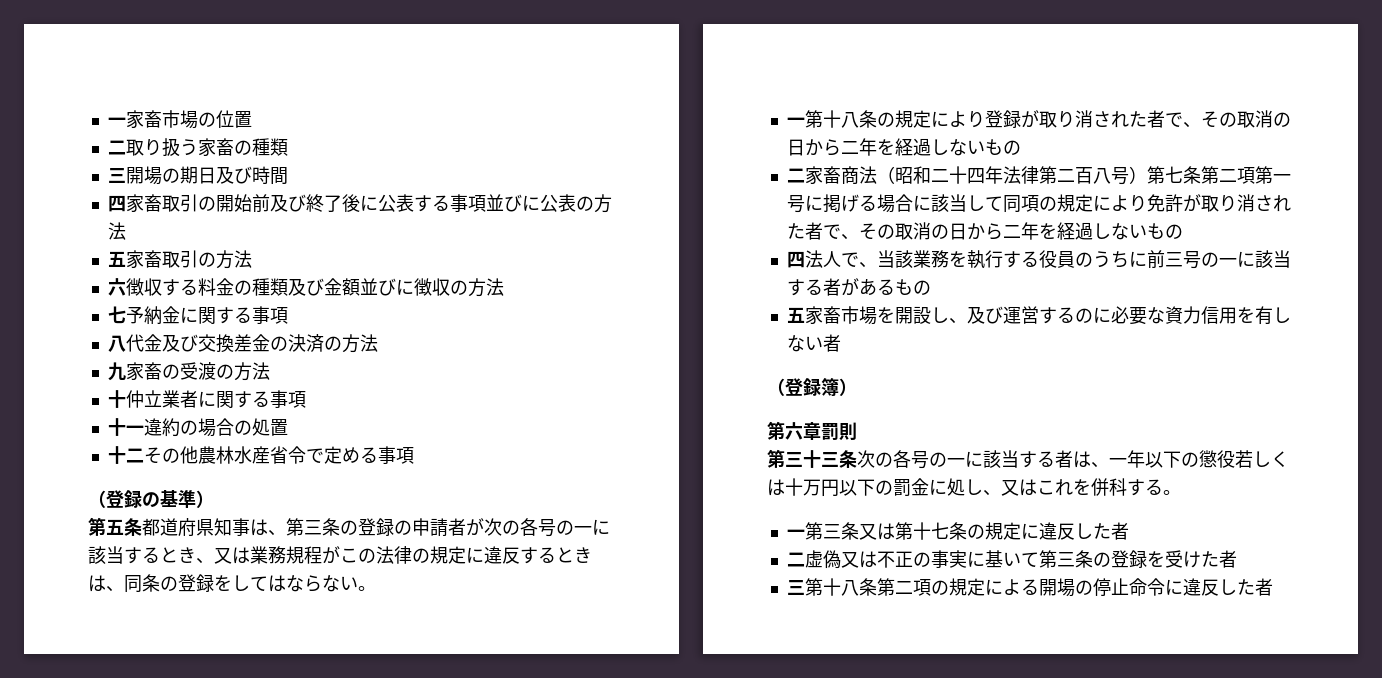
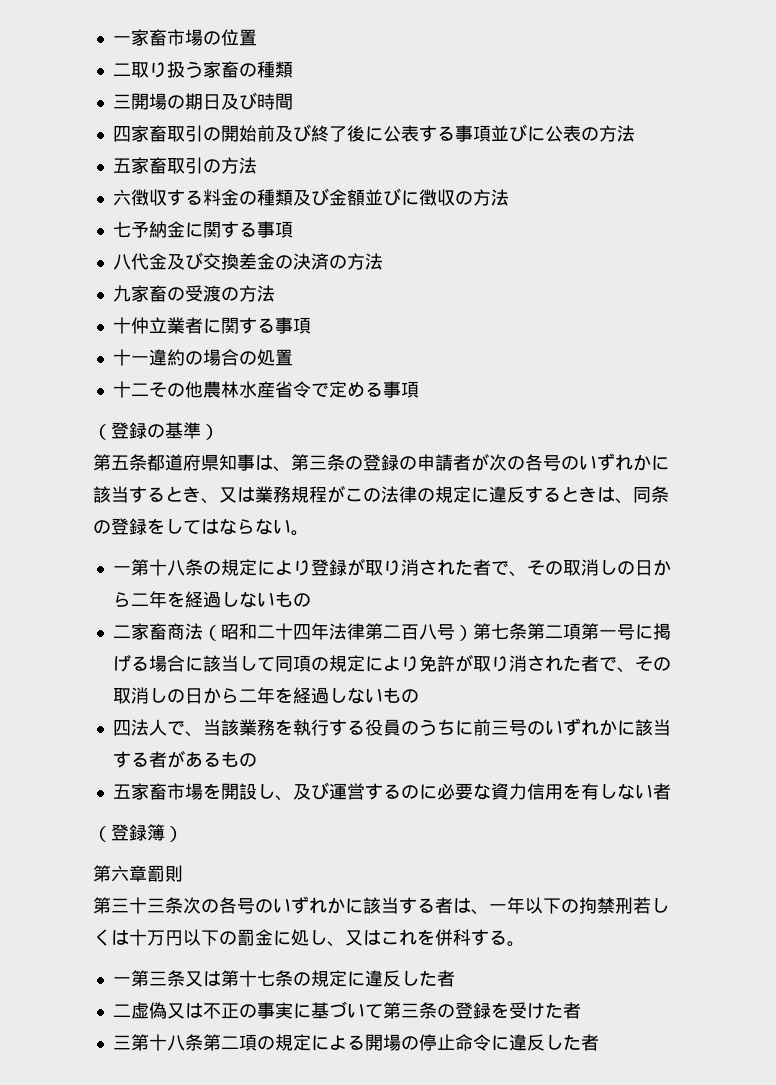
- 第五条都道府県知事は、第三条の登録の申請者が次の各号の一に該当するとき、又は業務規程がこの法律の規定に違反するときは、同条の登録をしてはならない。
+ 第五条都道府県知事は、第三条の登録の申請者が次の各号のいずれかに該当するとき、又は業務規程がこの法律の規定に違反するときは、同条の登録をしてはならない。
- 一第十八条の規定により登録が取り消された者で、その取消の日から二年を経過しないもの
+ 一第十八条の規定により登録が取り消された者で、その取消しの日から二年を経過しないもの
- 二家畜商法（昭和二十四年法律第二百八号）第七条第二項第一号に掲げる場合に該当して同項の規定により免許が取り消された者で、その取消の日から二年を経過しないもの
+ 二家畜商法（昭和二十四年法律第二百八号）第七条第二項第一号に掲げる場合に該当して同項の規定により免許が取り消された者で、その取消しの日から二年を経過しないもの
- 四法人で、当該業務を執行する役員のうちに前三号の一に該当する者があるもの
+ 四法人で、当該業務を執行する役員のうちに前三号のいずれかに該当する者があるもの
- 第三十三条次の各号の一に該当する者は、一年以下の懲役若しくは十万円以下の罰金に処し、又はこれを併科する。
+ 第三十三条次の各号のいずれかに該当する者は、一年以下の拘禁刑若しくは十万円以下の罰金に処し、又はこれを併科する。
- 二虚偽又は不正の事実に基いて第三条の登録を受けた者
+ 二虚偽又は不正の事実に基づいて第三条の登録を受けた者

